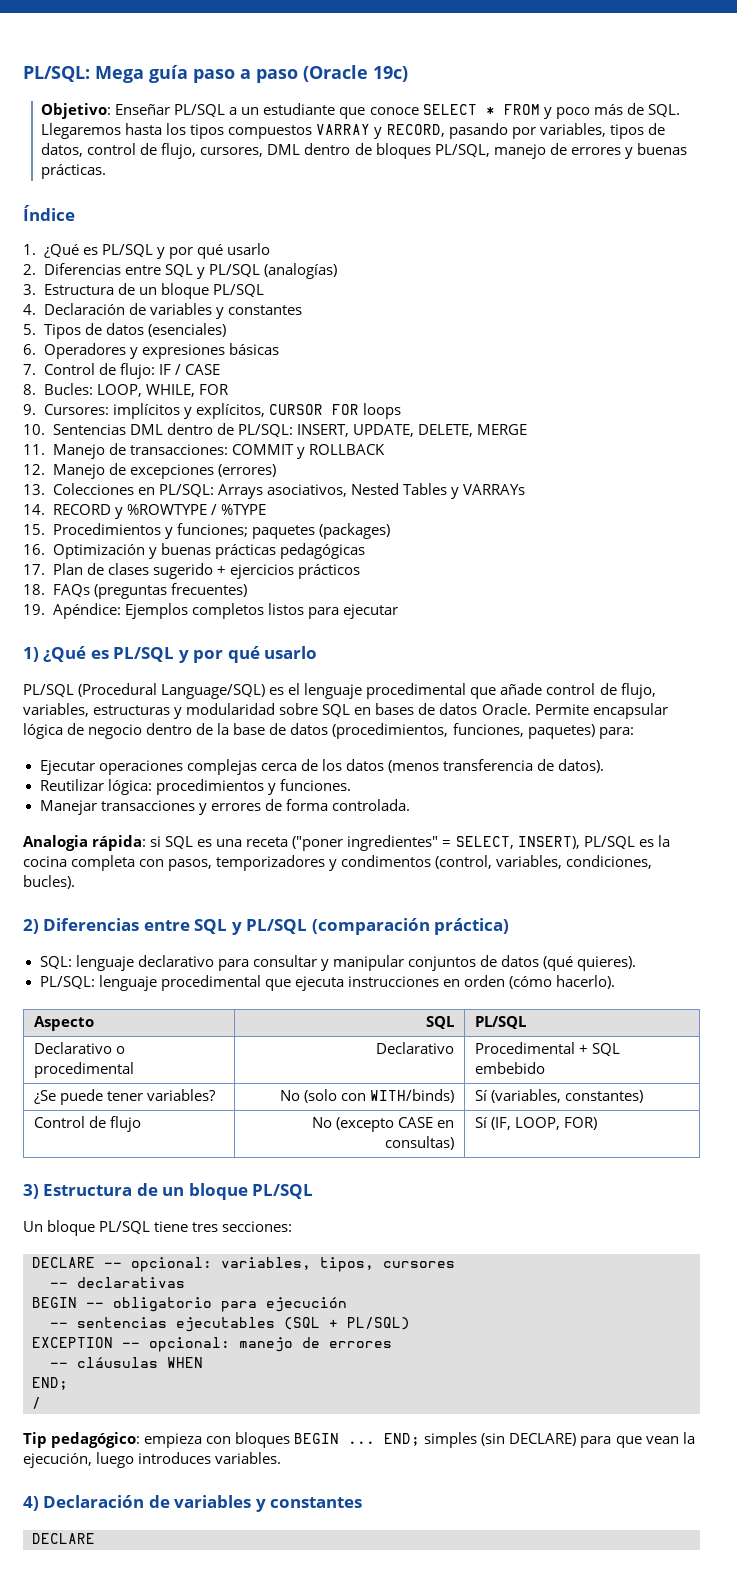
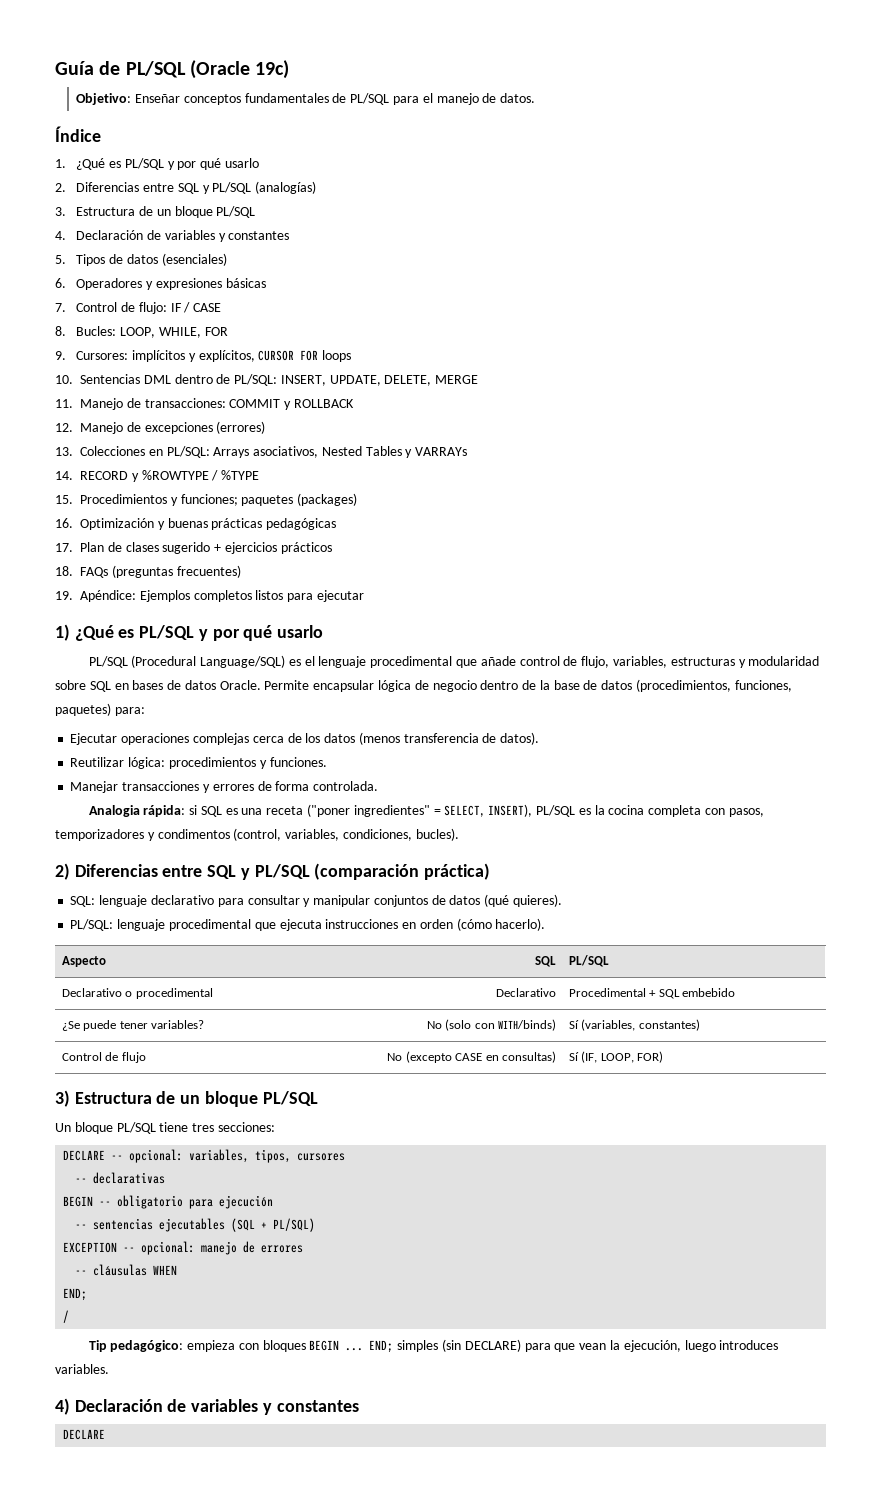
- PL/SQL: Mega guía paso a paso (Oracle 19c)
- Objetivo: Enseñar PL/SQL a un estudiante que conoce SELECT * FROM y poco más de SQL. Llegaremos hasta los tipos compuestos VARRAY y RECORD, pasando por variables, tipos de datos, control de flujo, cursores, DML dentro de bloques PL/SQL, manejo de errores y buenas prácticas.
+ Guía de PL/SQL (Oracle 19c)
+ Objetivo: Enseñar conceptos fundamentales de PL/SQL para el manejo de datos.

